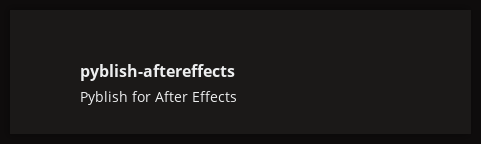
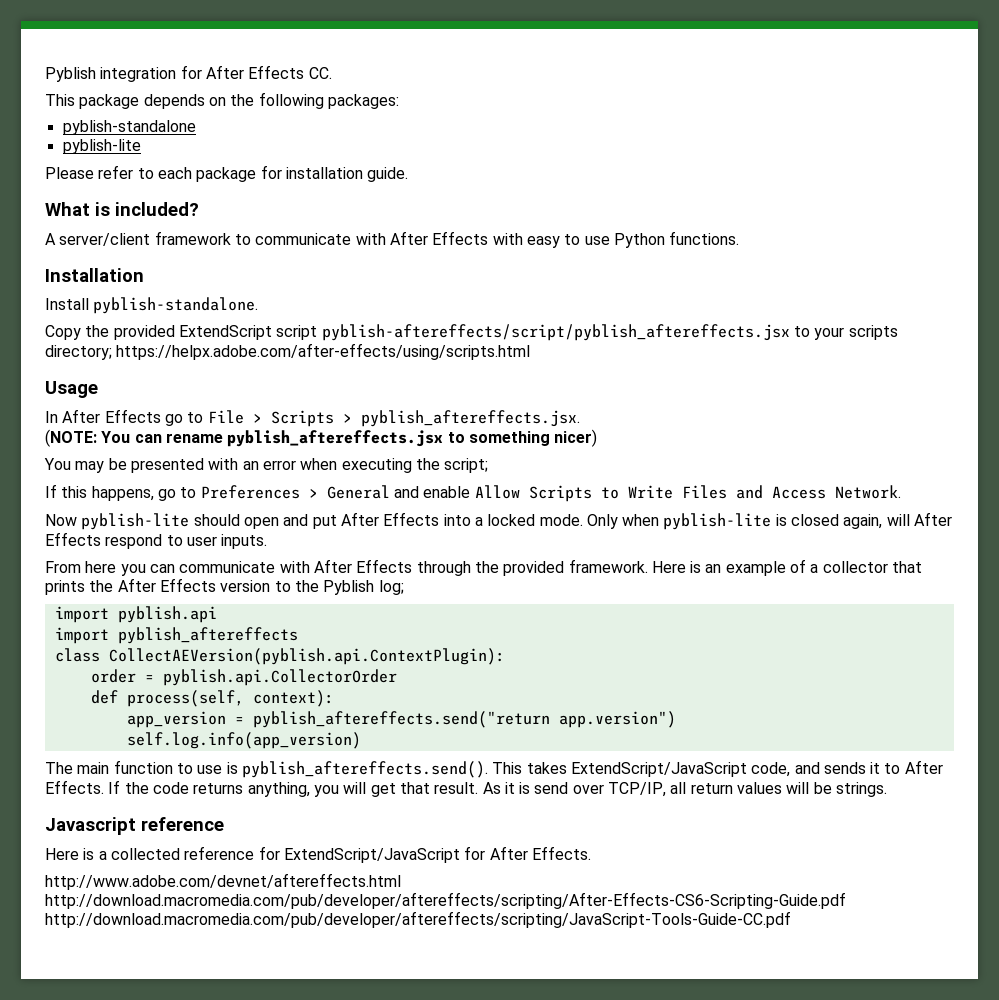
- pyblish-aftereffects
- Pyblish for After Effects
+ Pyblish integration for After Effects CC.
+ This package depends on the following packages:
+ pyblish-standalone
+ pyblish-lite
+ Please refer to each package for installation guide.
+ What is included?
+ A server/client framework to communicate with After Effects with easy to use Python functions.
+ Installation
+ Install pyblish-standalone.
+ Copy the provided ExtendScript script pyblish-aftereffects/script/pyblish_aftereffects.jsx to your scripts directory; https://helpx.adobe.com/after-effects/using/scripts.html
+ Usage
+ In After Effects go to File > Scripts > pyblish_aftereffects.jsx.
+ (NOTE: You can rename pyblish_aftereffects.jsx to something nicer)
+ You may be presented with an error when executing the script;
+ If this happens, go to Preferences > General and enable Allow Scripts to Write Files and Access Network.
+ Now pyblish-lite should open and put After Effects into a locked mode. Only when pyblish-lite is closed again, will After Effects respond to user inputs.
+ From here you can communicate with After Effects through the provided framework. Here is an example of a collector that prints the After Effects version to the Pyblish log;
+ import pyblish.api
+ import pyblish_aftereffects
+ class CollectAEVersion(pyblish.api.ContextPlugin):
+ order = pyblish.api.CollectorOrder
+ def process(self, context):
+ app_version = pyblish_aftereffects.send("return app.version")
+ self.log.info(app_version)
+ The main function to use is pyblish_aftereffects.send(). This takes ExtendScript/JavaScript code, and sends it to After Effects. If the code returns anything, you will get that result. As it is send over TCP/IP, all return values will be strings.
+ Javascript reference
+ Here is a collected reference for ExtendScript/JavaScript for After Effects.
+ http://www.adobe.com/devnet/aftereffects.html http://download.macromedia.com/pub/developer/aftereffects/scripting/After-Effects-CS6-Scripting-Guide.pdf http://download.macromedia.com/pub/developer/aftereffects/scripting/JavaScript-Tools-Guide-CC.pdf

